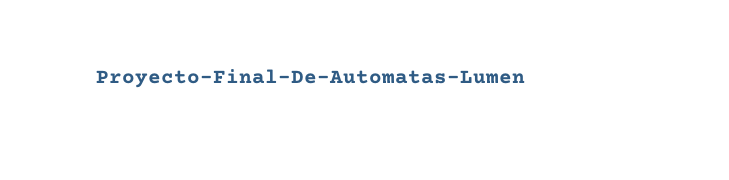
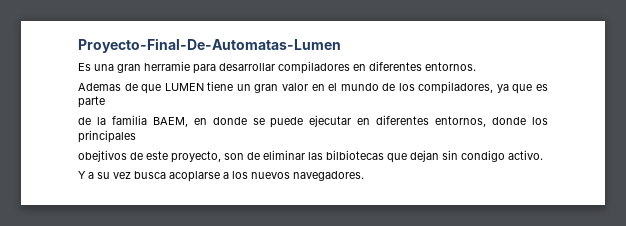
+ Es una gran herramie para desarrollar compiladores en diferentes entornos.
+ Ademas de que LUMEN tiene un gran valor en el mundo de los compiladores, ya que es parte
+ de la familia BAEM, en donde se puede ejecutar en diferentes entornos, donde los principales
+ obejtivos de este proyecto, son de eliminar las bilbiotecas que dejan sin condigo activo.
+ Y a su vez busca acoplarse a los nuevos navegadores.

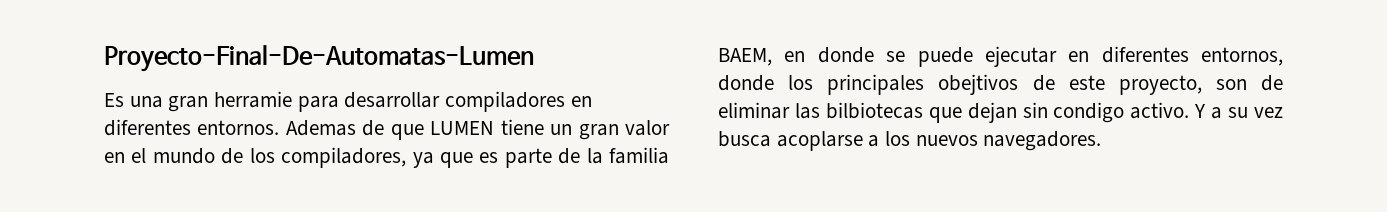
- Es una gran herramie para desarrollar compiladores en diferentes entornos.
- Ademas de que LUMEN tiene un gran valor en el mundo de los compiladores, ya que es parte
- de la familia BAEM, en donde se puede ejecutar en diferentes entornos, donde los principales
- obejtivos de este proyecto, son de eliminar las bilbiotecas que dejan sin condigo activo.
- Y a su vez busca acoplarse a los nuevos navegadores.
+ Es una gran herramie para desarrollar compiladores en diferentes entornos. Ademas de que LUMEN tiene un gran valor en el mundo de los compiladores, ya que es parte de la familia BAEM, en donde se puede ejecutar en diferentes entornos, donde los principales obejtivos de este proyecto, son de eliminar las bilbiotecas que dejan sin condigo activo. Y a su vez busca acoplarse a los nuevos navegadores.

